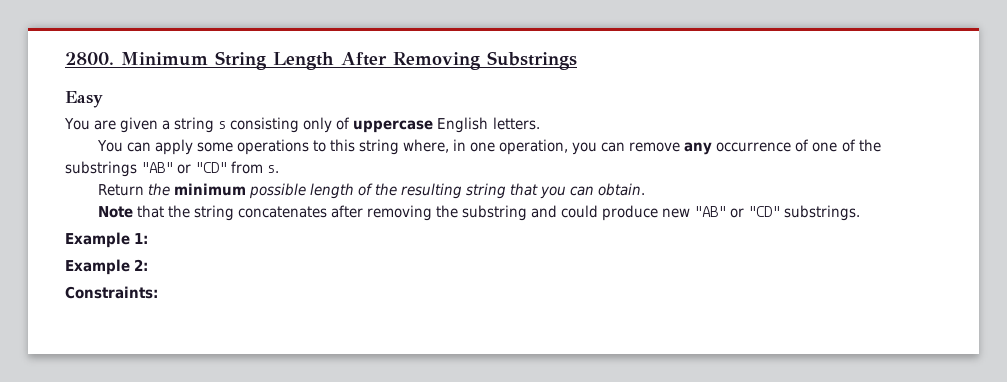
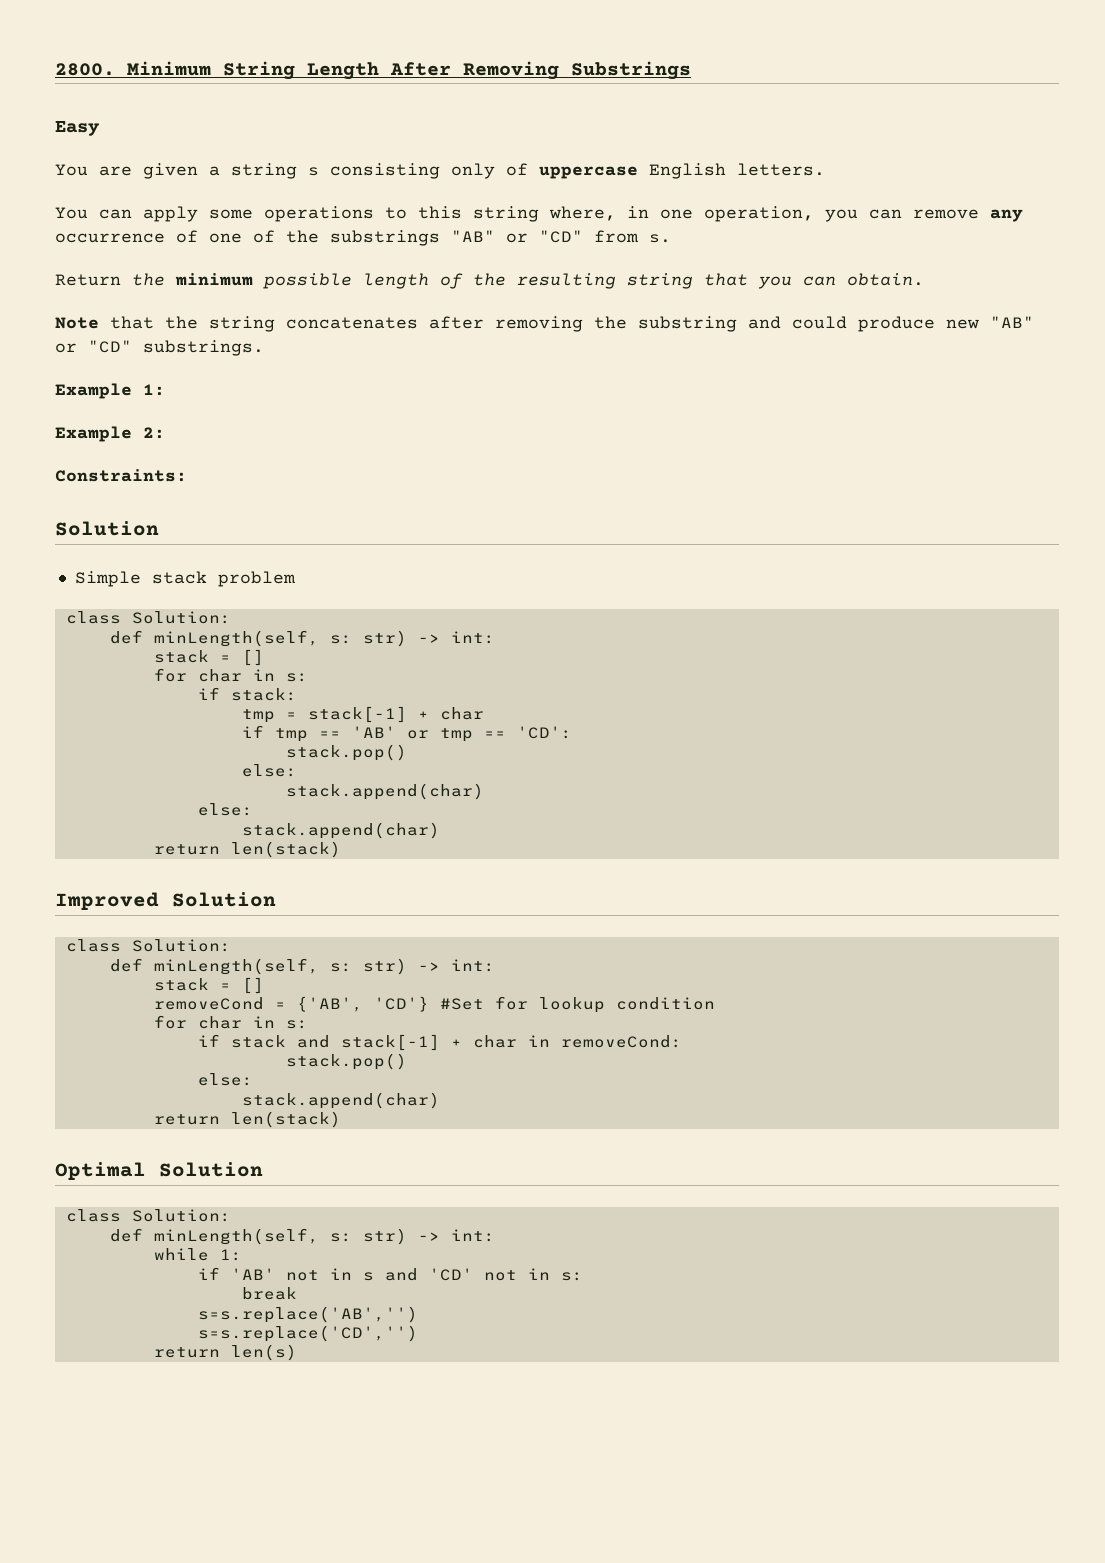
  Constraints:
+ Solution
+ Simple stack problem
+ class Solution:
+ def minLength(self, s: str) -> int:
+ stack = []
+ for char in s:
+ if stack:
+ tmp = stack[-1] + char
+ if tmp == 'AB' or tmp == 'CD':
+ stack.pop()
+ else:
+ stack.append(char)
+ else:
+ stack.append(char)
+ return len(stack)
+ Improved Solution
+ class Solution:
+ def minLength(self, s: str) -> int:
+ stack = []
+ removeCond = {'AB', 'CD'} #Set for lookup condition
+ for char in s:
+ if stack and stack[-1] + char in removeCond:
+ stack.pop()
+ else:
+ stack.append(char)
+ return len(stack)
+ Optimal Solution
+ class Solution:
+ def minLength(self, s: str) -> int:
+ while 1:
+ if 'AB' not in s and 'CD' not in s:
+ break
+ s=s.replace('AB','')
+ s=s.replace('CD','')
+ return len(s)

